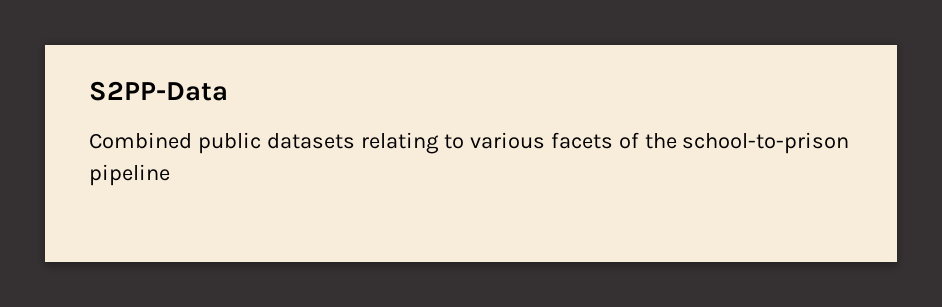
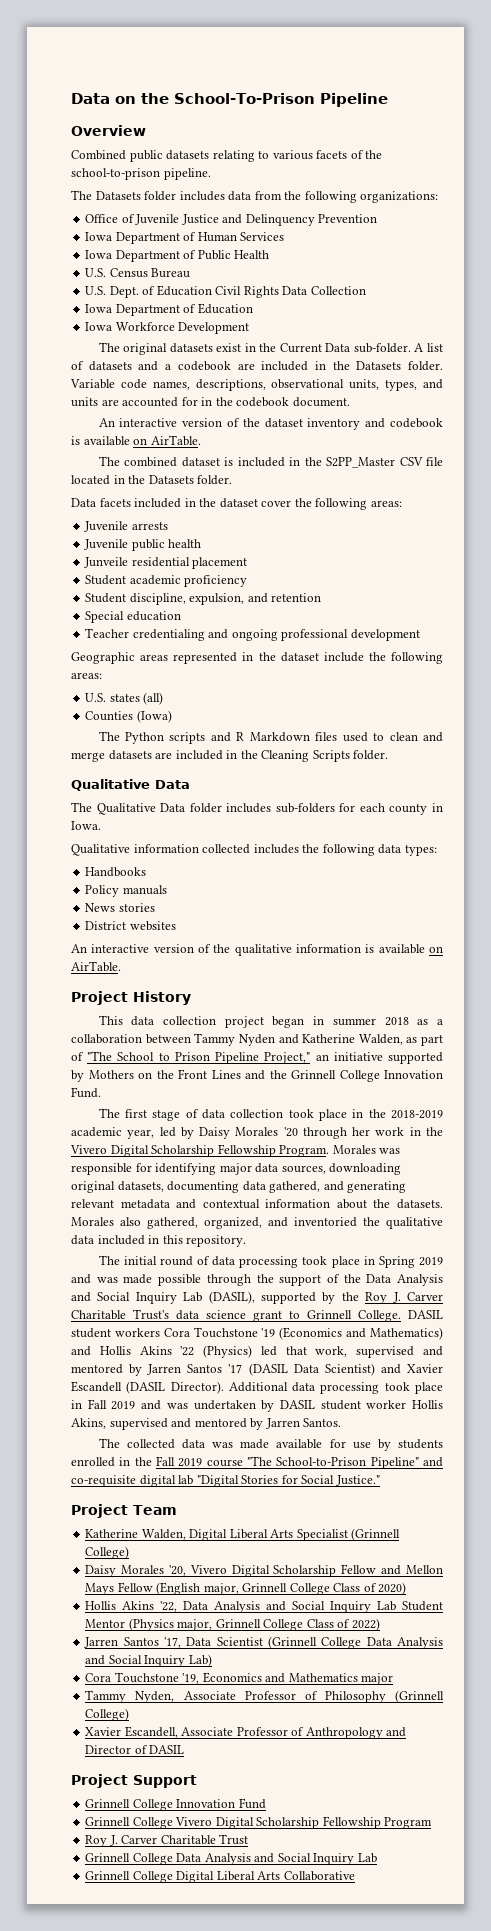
- S2PP-Data
+ Data on the School-To-Prison Pipeline
+ Overview
- Combined public datasets relating to various facets of the school-to-prison pipeline
+ Combined public datasets relating to various facets of the school-to-prison pipeline.
+ The Datasets folder includes data from the following organizations:
+ Office of Juvenile Justice and Delinquency Prevention
+ Iowa Department of Human Services
+ Iowa Department of Public Health
+ U.S. Census Bureau
+ U.S. Dept. of Education Civil Rights Data Collection
+ Iowa Department of Education
+ Iowa Workforce Development
+ The original datasets exist in the Current Data sub-folder. A list of datasets and a codebook are included in the Datasets folder. Variable code names, descriptions, observational units, types, and units are accounted for in the codebook document.
+ An interactive version of the dataset inventory and codebook is available on AirTable.
+ The combined dataset is included in the S2PP_Master CSV file located in the Datasets folder.
+ Data facets included in the dataset cover the following areas:
+ Juvenile arrests
+ Juvenile public health
+ Junveile residential placement
+ Student academic proficiency
+ Student discipline, expulsion, and retention
+ Special education
+ Teacher credentialing and ongoing professional development
+ Geographic areas represented in the dataset include the following areas:
+ U.S. states (all)
+ Counties (Iowa)
+ The Python scripts and R Markdown files used to clean and merge datasets are included in the Cleaning Scripts folder.
+ Qualitative Data
+ The Qualitative Data folder includes sub-folders for each county in Iowa.
+ Qualitative information collected includes the following data types:
+ Handbooks
+ Policy manuals
+ News stories
+ District websites
+ An interactive version of the qualitative information is available on AirTable.
+ Project History
+ This data collection project began in summer 2018 as a collaboration between Tammy Nyden and Katherine Walden, as part of "The School to Prison Pipeline Project," an initiative supported by Mothers on the Front Lines and the Grinnell College Innovation Fund.
+ The first stage of data collection took place in the 2018-2019 academic year, led by Daisy Morales '20 through her work in the Vivero Digital Scholarship Fellowship Program. Morales was responsible for identifying major data sources, downloading original datasets, documenting data gathered, and generating relevant metadata and contextual information about the datasets. Morales also gathered, organized, and inventoried the qualitative data included in this repository.
+ The initial round of data processing took place in Spring 2019 and was made possible through the support of the Data Analysis and Social Inquiry Lab (DASIL), supported by the Roy J. Carver Charitable Trust's data science grant to Grinnell College. DASIL student workers Cora Touchstone '19 (Economics and Mathematics) and Hollis Akins '22 (Physics) led that work, supervised and mentored by Jarren Santos '17 (DASIL Data Scientist) and Xavier Escandell (DASIL Director). Additional data processing took place in Fall 2019 and was undertaken by DASIL student worker Hollis Akins, supervised and mentored by Jarren Santos.
+ The collected data was made available for use by students enrolled in the Fall 2019 course "The School-to-Prison Pipeline" and co-requisite digital lab "Digital Stories for Social Justice."
+ Project Team
+ Katherine Walden, Digital Liberal Arts Specialist (Grinnell College)
+ Daisy Morales '20, Vivero Digital Scholarship Fellow and Mellon Mays Fellow (English major, Grinnell College Class of 2020)
+ Hollis Akins '22, Data Analysis and Social Inquiry Lab Student Mentor (Physics major, Grinnell College Class of 2022)
+ Jarren Santos '17, Data Scientist (Grinnell College Data Analysis and Social Inquiry Lab)
+ Cora Touchstone '19, Economics and Mathematics major
+ Tammy Nyden, Associate Professor of Philosophy (Grinnell College)
+ Xavier Escandell, Associate Professor of Anthropology and Director of DASIL
+ Project Support
+ Grinnell College Innovation Fund
+ Grinnell College Vivero Digital Scholarship Fellowship Program
+ Roy J. Carver Charitable Trust
+ Grinnell College Data Analysis and Social Inquiry Lab
+ Grinnell College Digital Liberal Arts Collaborative

